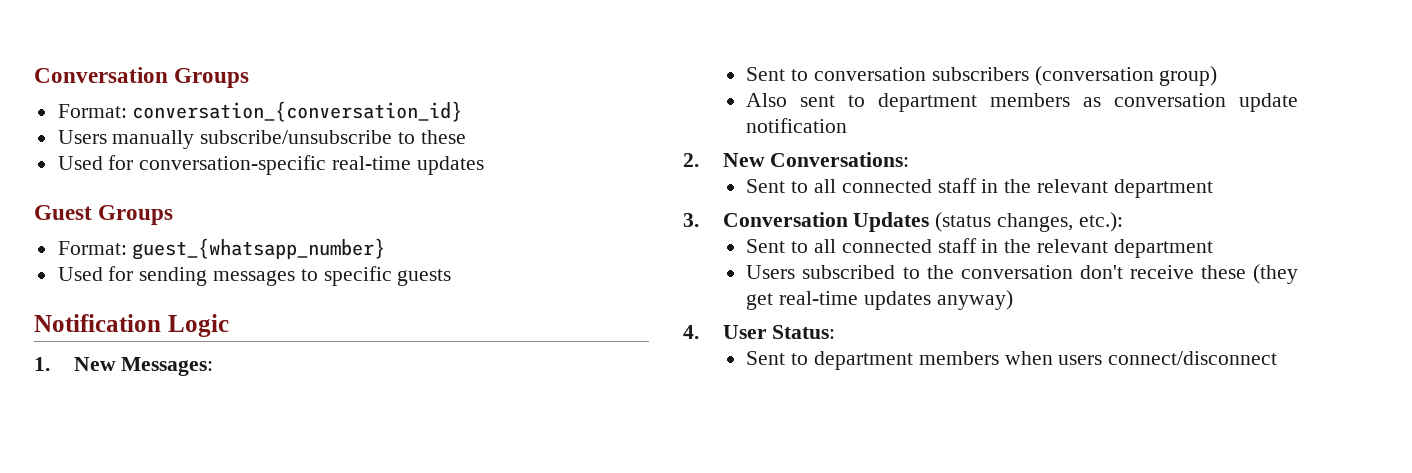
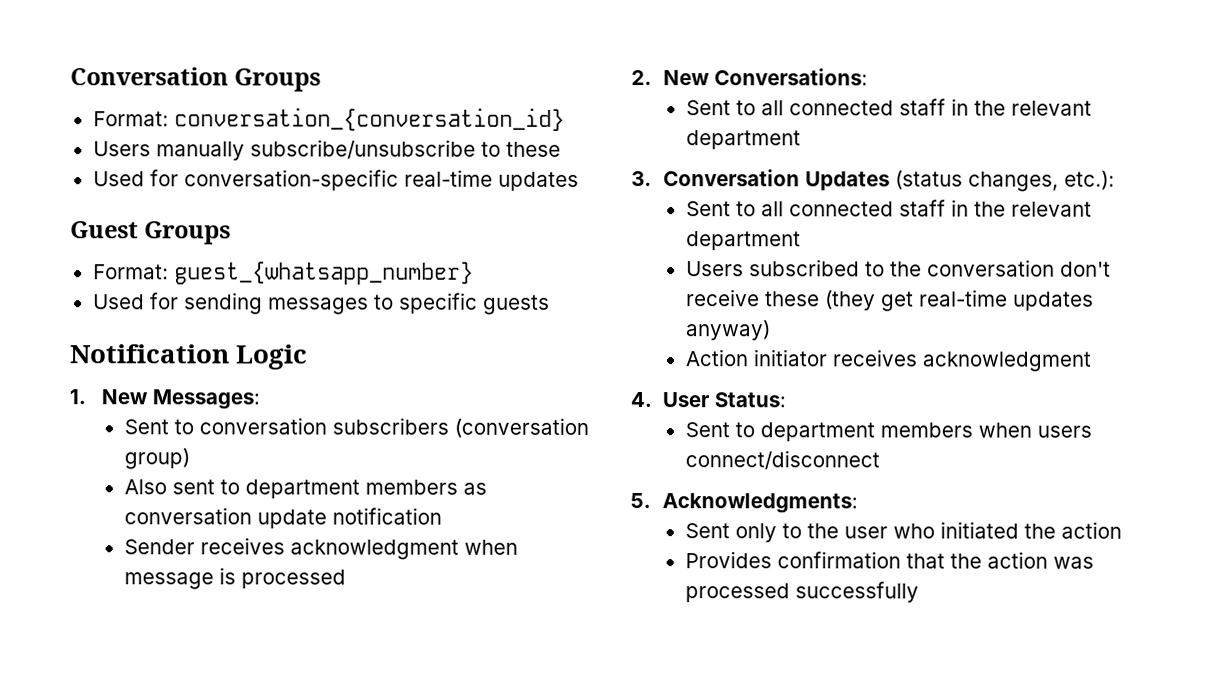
+ Sender receives acknowledgment when message is processed
+ Action initiator receives acknowledgment
+ 5. Acknowledgments:
+ Sent only to the user who initiated the action
+ Provides confirmation that the action was processed successfully

